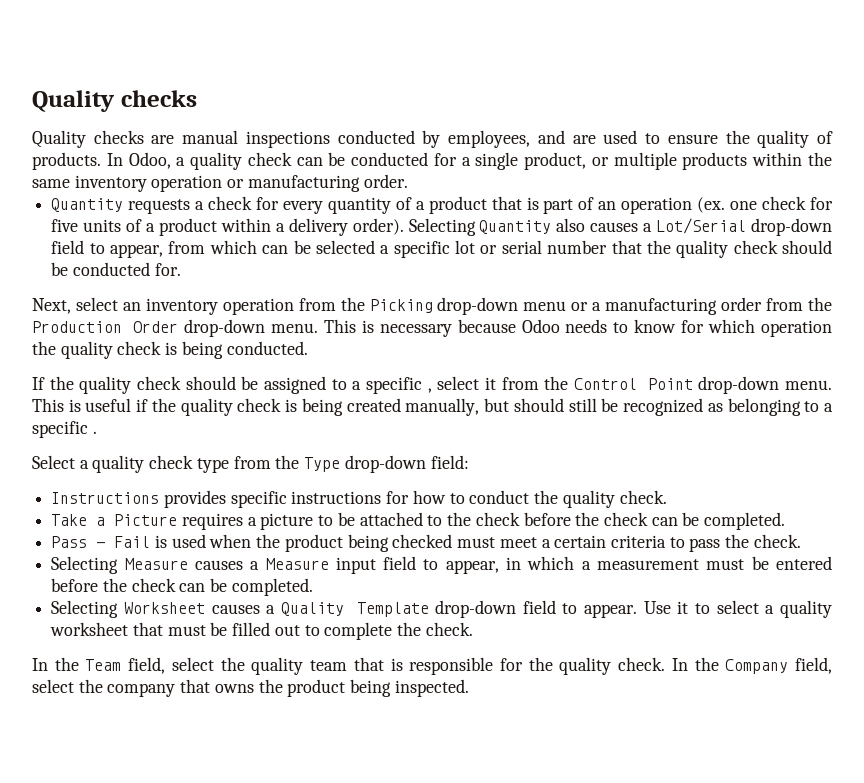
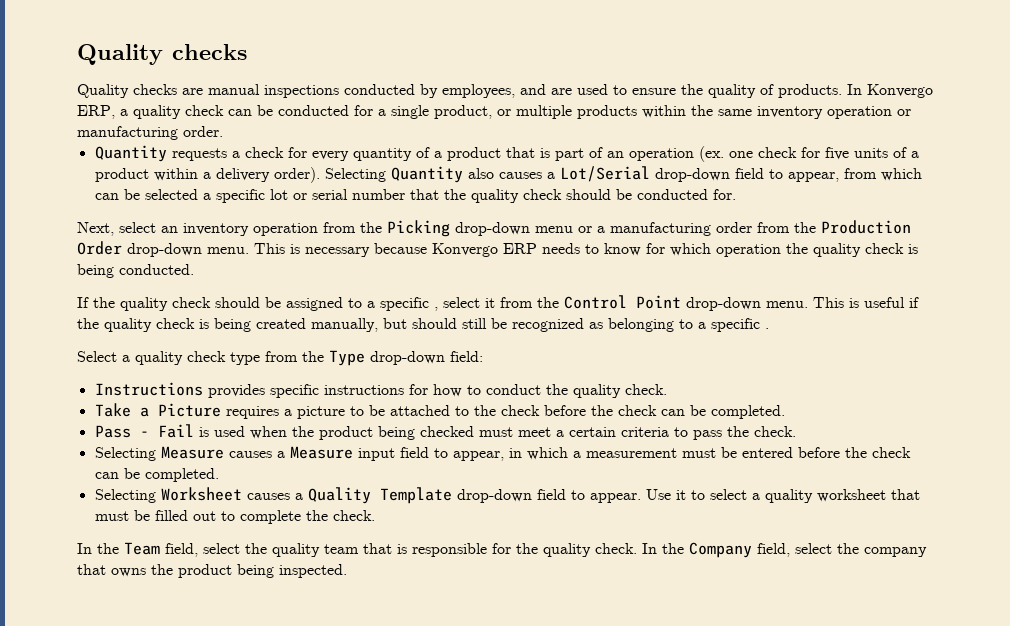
- In Odoo, a quality check can be conducted for a single product, or multiple products within the same inventory operation or manufacturing order.
+ In Konvergo ERP, a quality check can be conducted for a single product, or multiple products within the same inventory operation or manufacturing order.
- This is necessary because Odoo needs to know for which operation the quality check is being conducted.
+ This is necessary because Konvergo ERP needs to know for which operation the quality check is being conducted.

